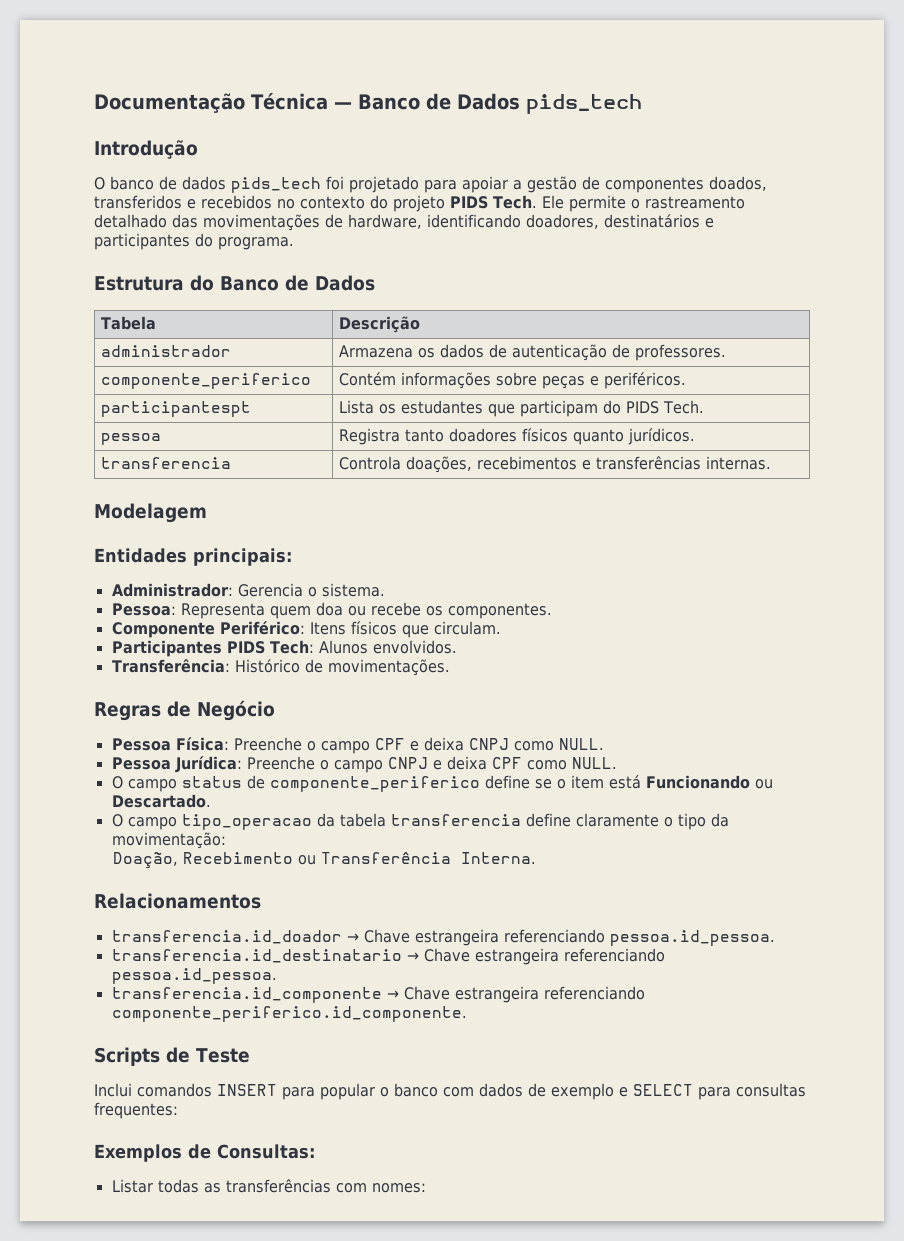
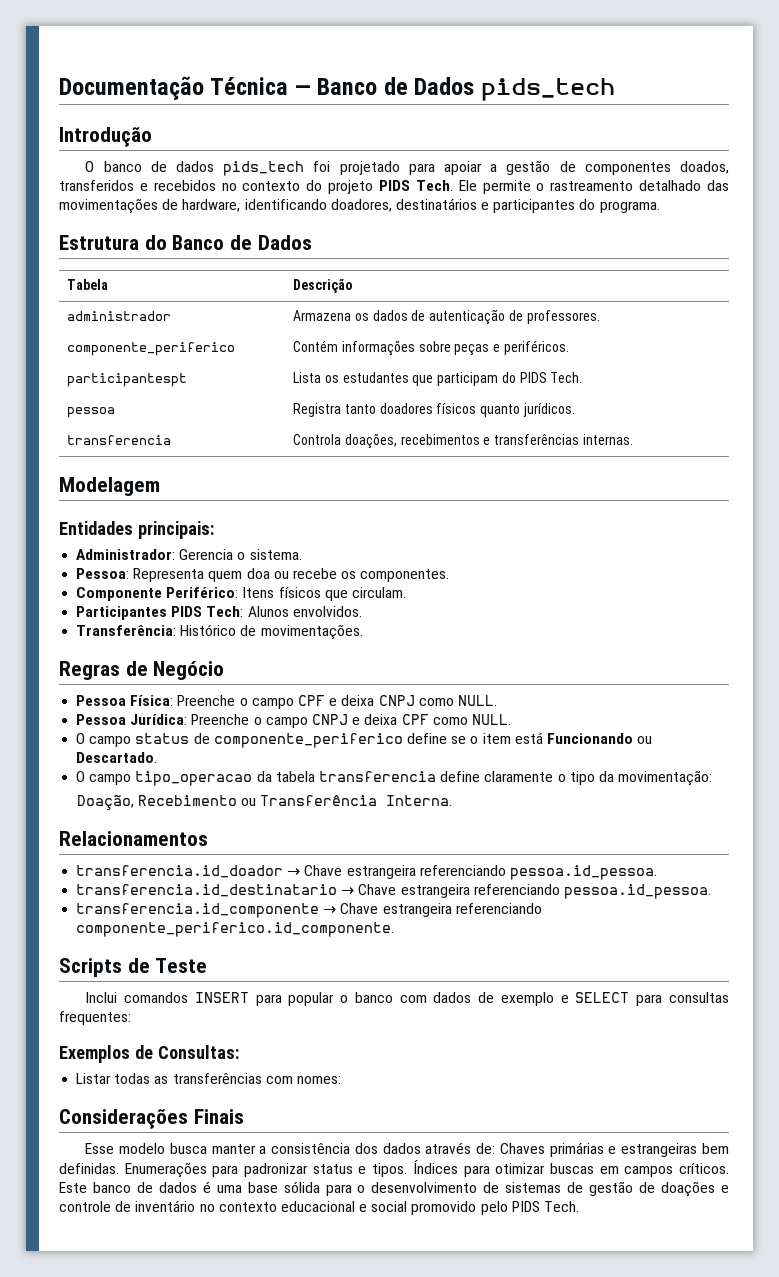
+ Considerações Finais
+ Esse modelo busca manter a consistência dos dados através de: Chaves primárias e estrangeiras bem definidas. Enumerações para padronizar status e tipos. Índices para otimizar buscas em campos críticos. Este banco de dados é uma base sólida para o desenvolvimento de sistemas de gestão de doações e controle de inventário no contexto educacional e social promovido pelo PIDS Tech.

